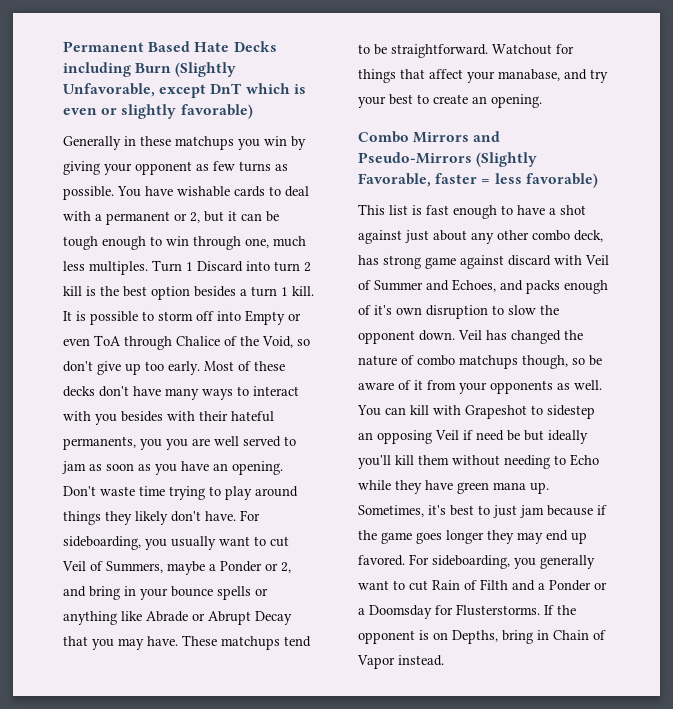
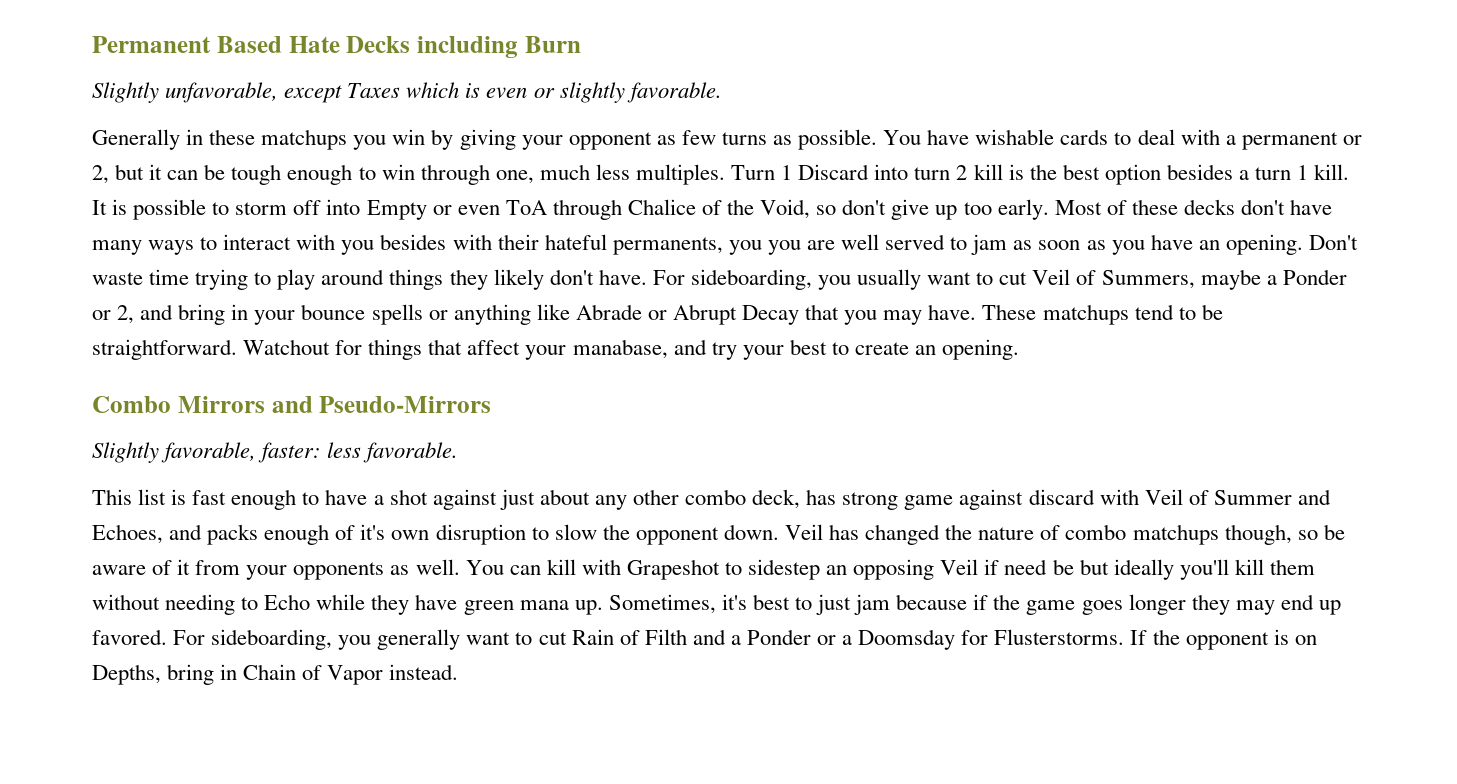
- Permanent Based Hate Decks including Burn (Slightly Unfavorable, except DnT which is even or slightly favorable)
+ Permanent Based Hate Decks including Burn
+ Slightly unfavorable, except Taxes which is even or slightly favorable.
- Combo Mirrors and Pseudo-Mirrors (Slightly Favorable, faster = less favorable)
+ Combo Mirrors and Pseudo-Mirrors
+ Slightly favorable, faster: less favorable.

